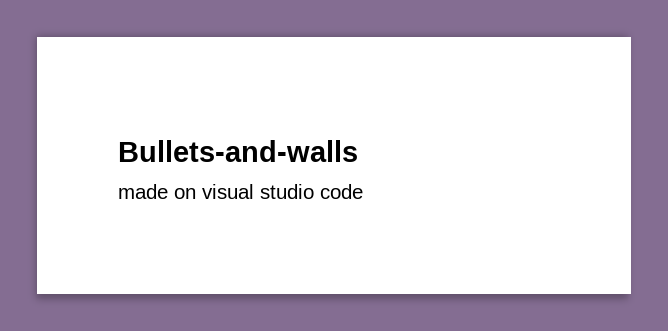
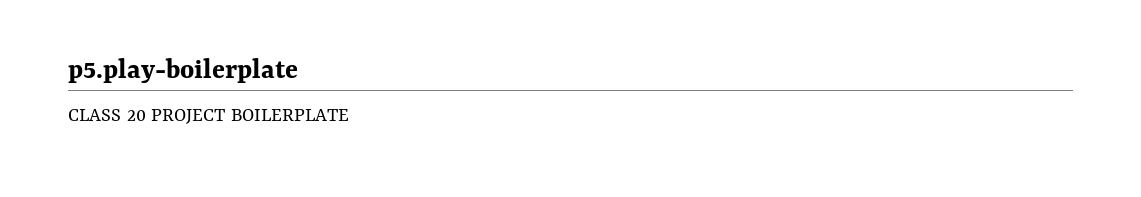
- Bullets-and-walls
- made on visual studio code
+ p5.play-boilerplate
+ CLASS 20 PROJECT BOILERPLATE

